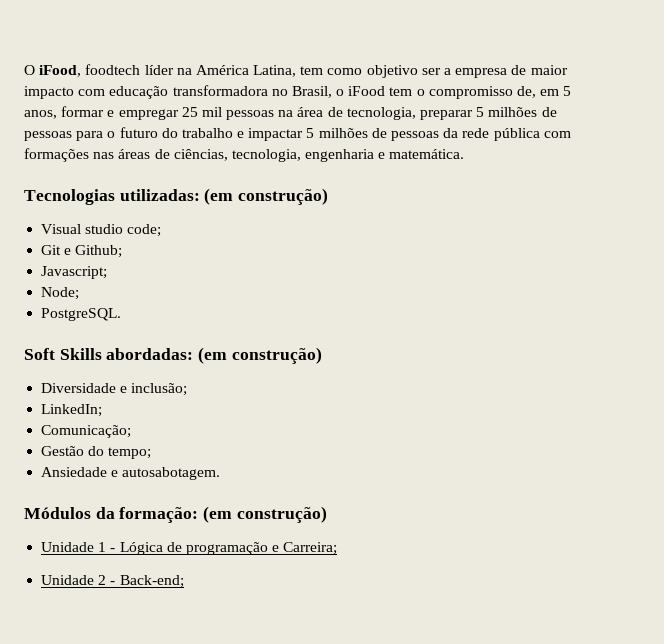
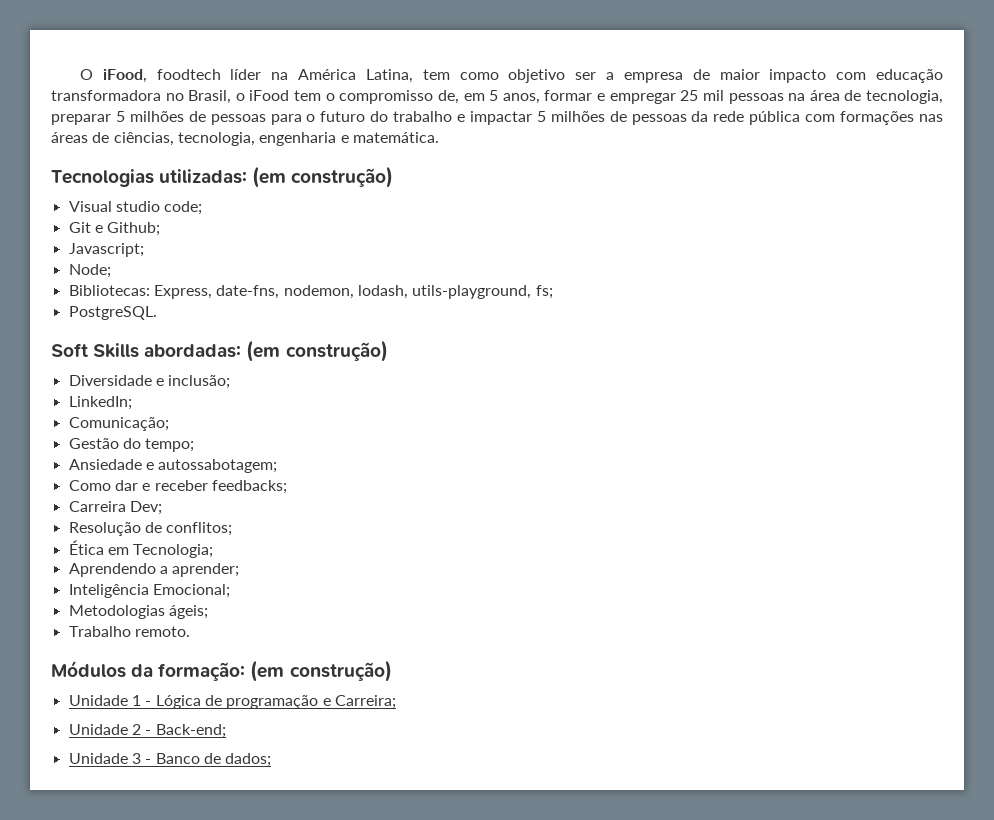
+ Bibliotecas: Express, date-fns, nodemon, lodash, utils-playground, fs;
- Ansiedade e autosabotagem.
+ Ansiedade e autossabotagem;
+ Como dar e receber feedbacks;
+ Carreira Dev;
+ Resolução de conflitos;
+ Ética em Tecnologia;
+ Aprendendo a aprender;
+ Inteligência Emocional;
+ Metodologias ágeis;
+ Trabalho remoto.
+ Unidade 3 - Banco de dados;

